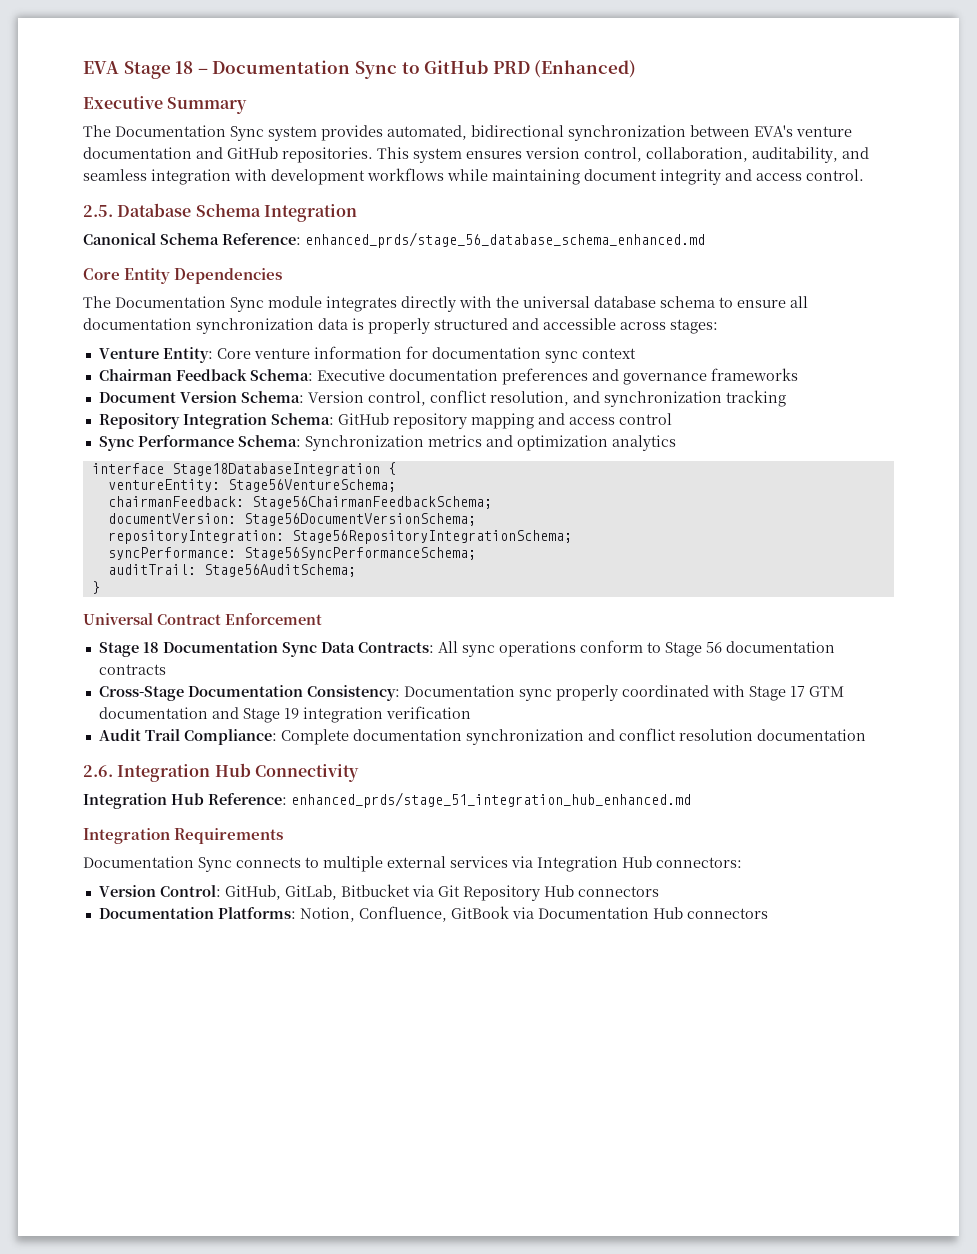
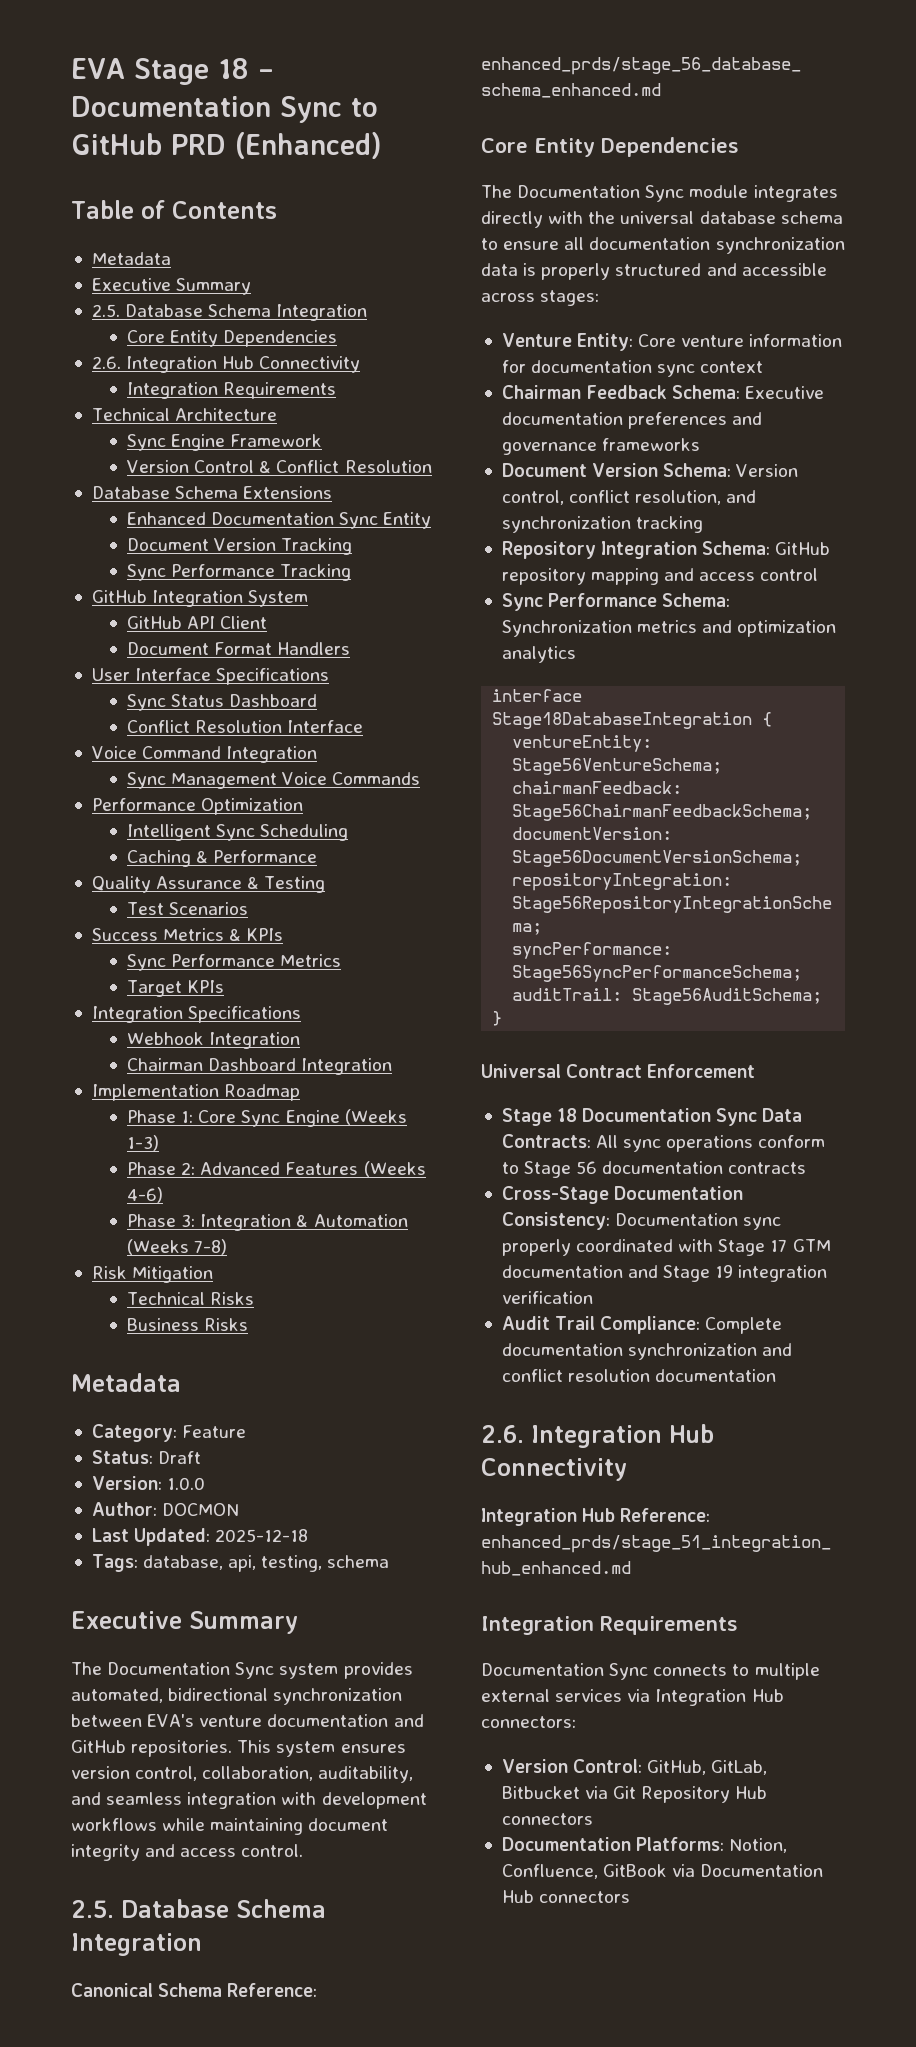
+ Table of Contents
+ Metadata
+ Executive Summary
+ 2.5. Database Schema Integration
+ Core Entity Dependencies
+ 2.6. Integration Hub Connectivity
+ Integration Requirements
+ Technical Architecture
+ Sync Engine Framework
+ Version Control & Conflict Resolution
+ Database Schema Extensions
+ Enhanced Documentation Sync Entity
+ Document Version Tracking
+ Sync Performance Tracking
+ GitHub Integration System
+ GitHub API Client
+ Document Format Handlers
+ User Interface Specifications
+ Sync Status Dashboard
+ Conflict Resolution Interface
+ Voice Command Integration
+ Sync Management Voice Commands
+ Performance Optimization
+ Intelligent Sync Scheduling
+ Caching & Performance
+ Quality Assurance & Testing
+ Test Scenarios
+ Success Metrics & KPIs
+ Sync Performance Metrics
+ Target KPIs
+ Integration Specifications
+ Webhook Integration
+ Chairman Dashboard Integration
+ Implementation Roadmap
+ Phase 1: Core Sync Engine (Weeks 1-3)
+ Phase 2: Advanced Features (Weeks 4-6)
+ Phase 3: Integration & Automation (Weeks 7-8)
+ Risk Mitigation
+ Technical Risks
+ Business Risks
+ Metadata
+ Category: Feature
+ Status: Draft
+ Version: 1.0.0
+ Author: DOCMON
+ Last Updated: 2025-12-18
+ Tags: database, api, testing, schema

